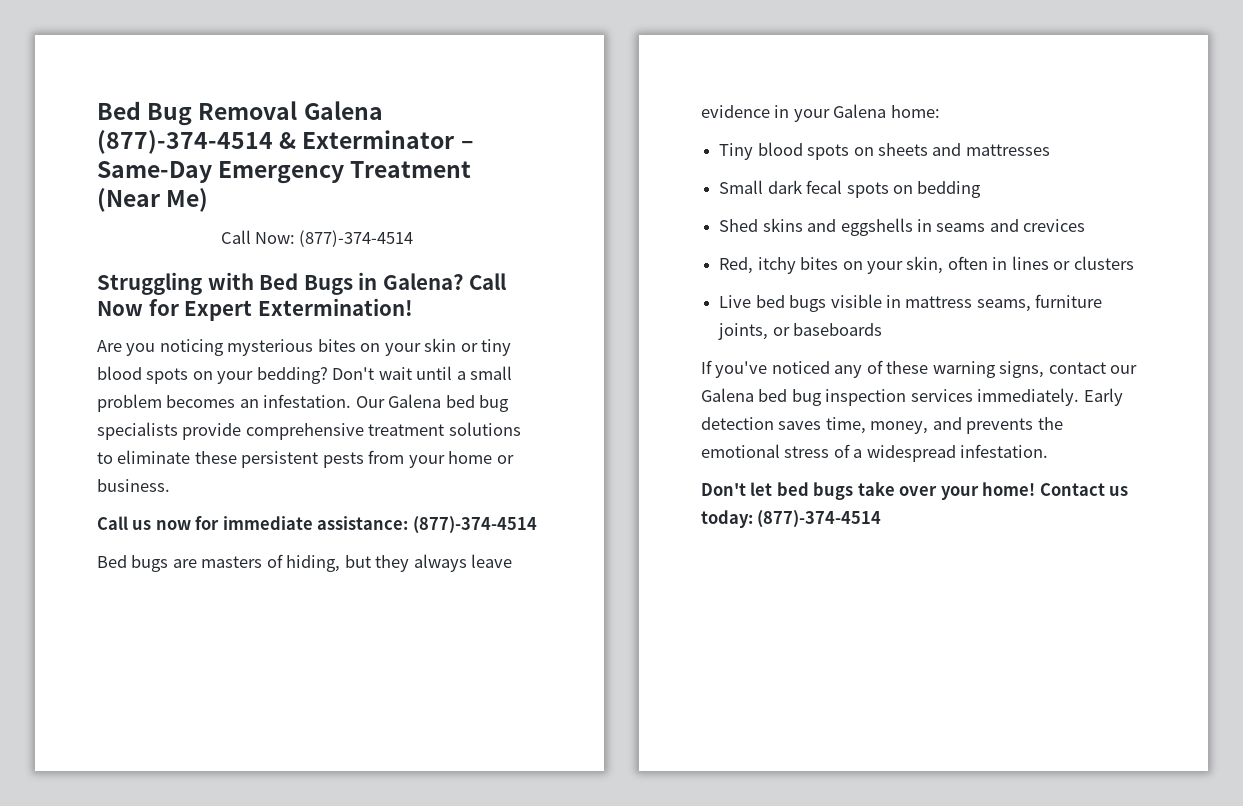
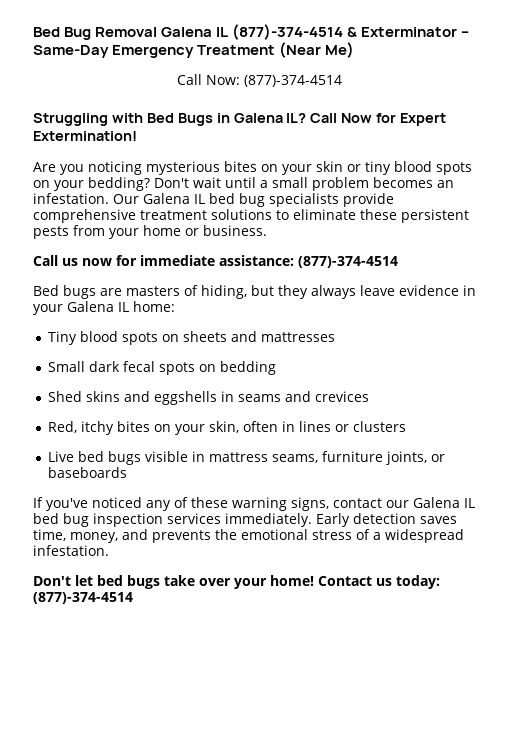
- Bed Bug Removal Galena (877)-374-4514 & Exterminator – Same-Day Emergency Treatment (Near Me)
+ Bed Bug Removal Galena IL (877)-374-4514 & Exterminator – Same-Day Emergency Treatment (Near Me)
- Struggling with Bed Bugs in Galena?
+ Struggling with Bed Bugs in Galena IL?
- Our Galena bed bug specialists provide comprehensive treatment solutions to eliminate these persistent pests from your home or business.
+ Our Galena IL bed bug specialists provide comprehensive treatment solutions to eliminate these persistent pests from your home or business.
- Bed bugs are masters of hiding, but they always leave evidence in your Galena home:
+ Bed bugs are masters of hiding, but they always leave evidence in your Galena IL home:
- If you've noticed any of these warning signs, contact our Galena bed bug inspection services immediately.
+ If you've noticed any of these warning signs, contact our Galena IL bed bug inspection services immediately.

